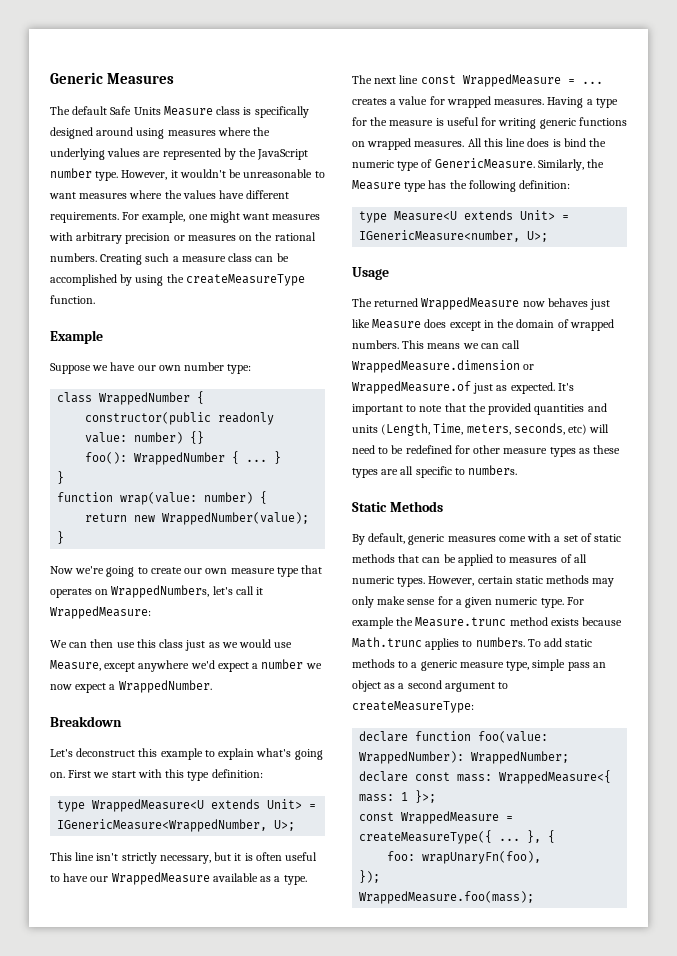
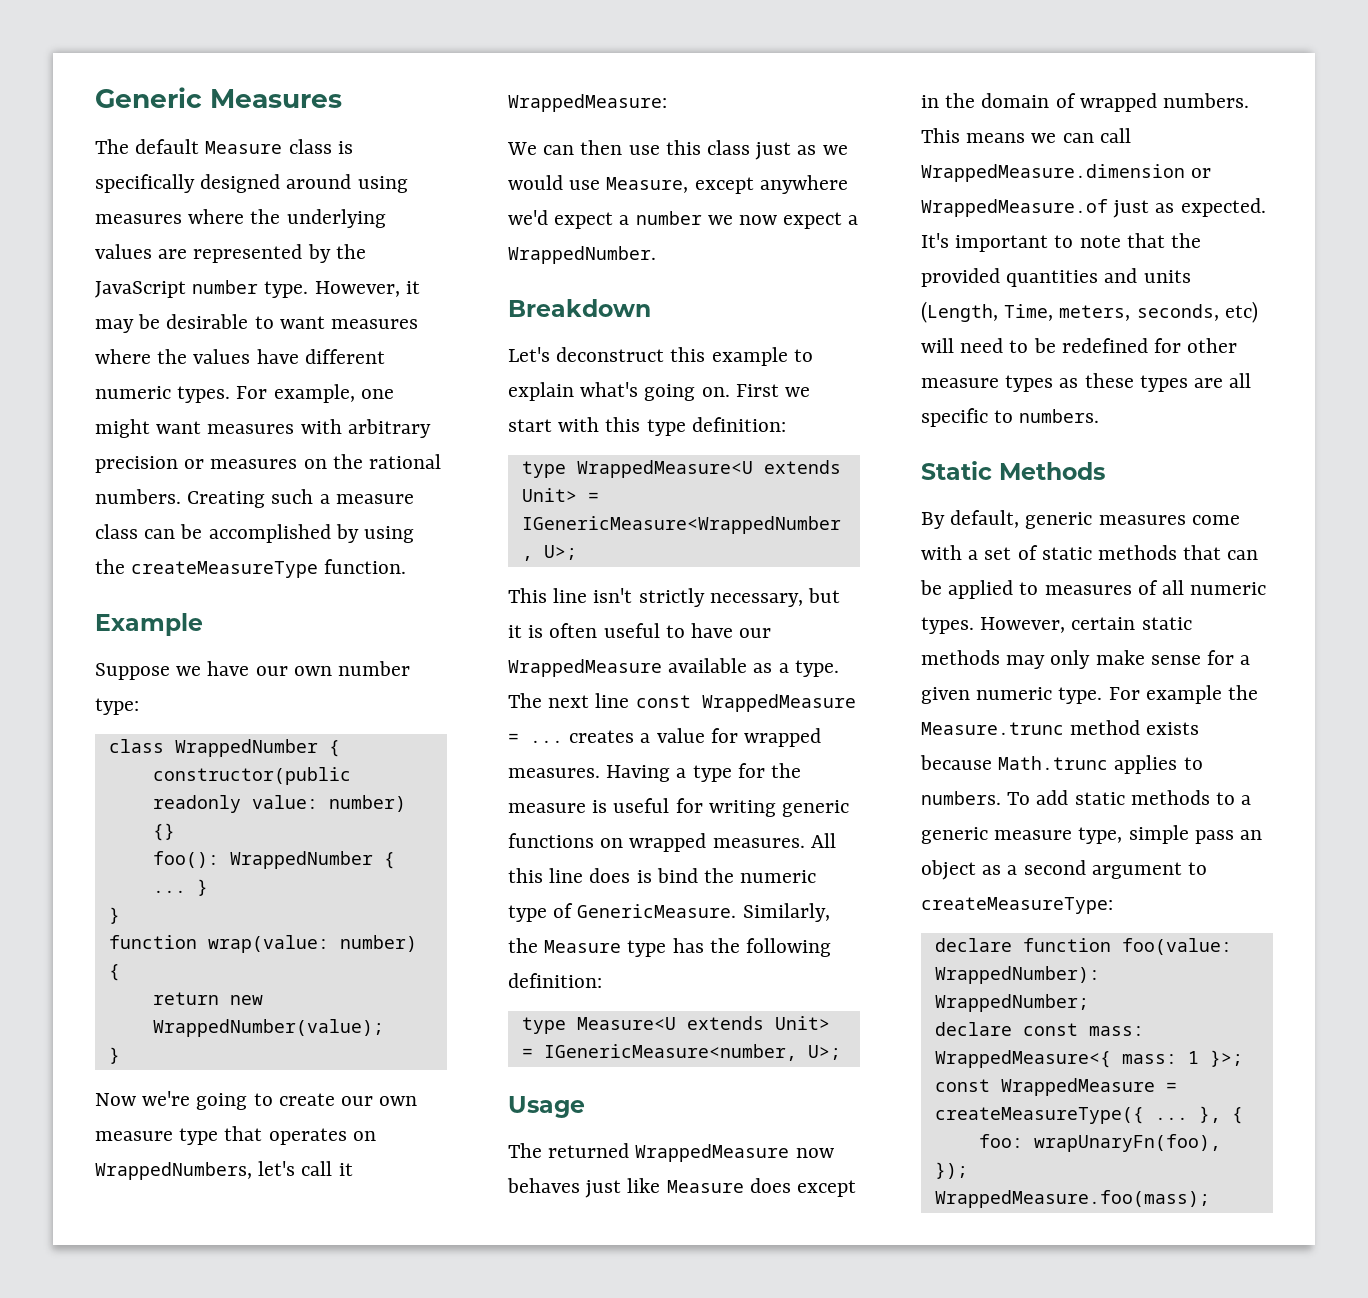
- The default Safe Units Measure class is specifically designed around using measures where the underlying values are represented by the JavaScript number type.
+ The default Measure class is specifically designed around using measures where the underlying values are represented by the JavaScript number type.
- However, it wouldn't be unreasonable to want measures where the values have different requirements.
+ However, it may be desirable to want measures where the values have different numeric types.

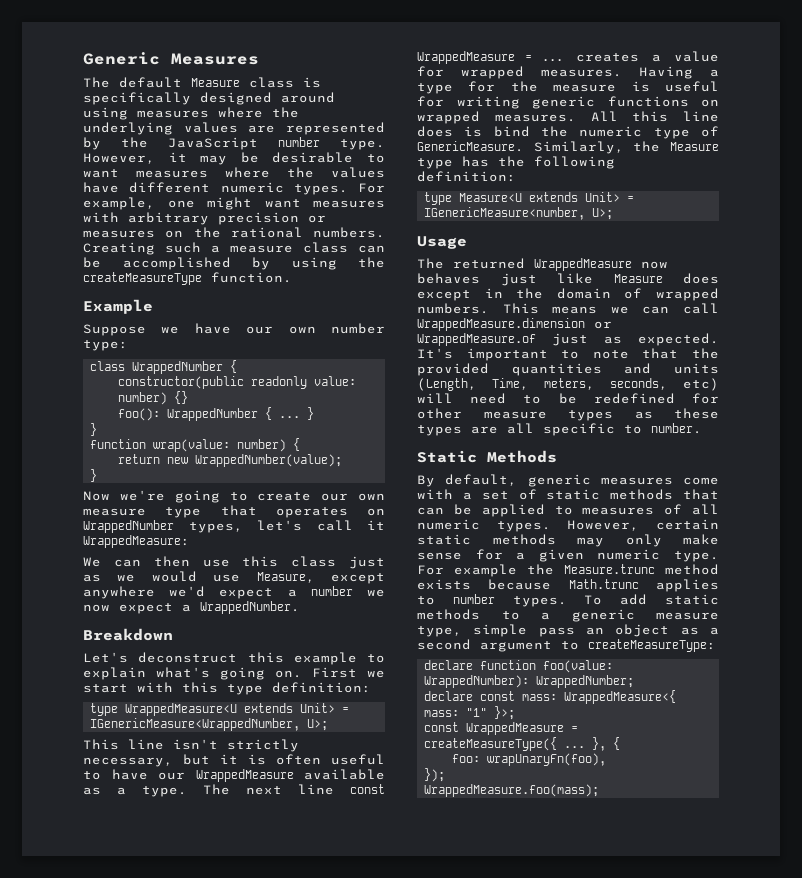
- Now we're going to create our own measure type that operates on WrappedNumbers, let's call it WrappedMeasure:
+ Now we're going to create our own measure type that operates on WrappedNumber types, let's call it WrappedMeasure:
- It's important to note that the provided quantities and units (Length, Time, meters, seconds, etc) will need to be redefined for other measure types as these types are all specific to numbers.
+ It's important to note that the provided quantities and units (Length, Time, meters, seconds, etc) will need to be redefined for other measure types as these types are all specific to number.
- For example the Measure.trunc method exists because Math.trunc applies to numbers.
+ For example the Measure.trunc method exists because Math.trunc applies to number types.
- declare const mass: WrappedMeasure<{ mass: 1 }>;
+ declare const mass: WrappedMeasure<{ mass: "1" }>;

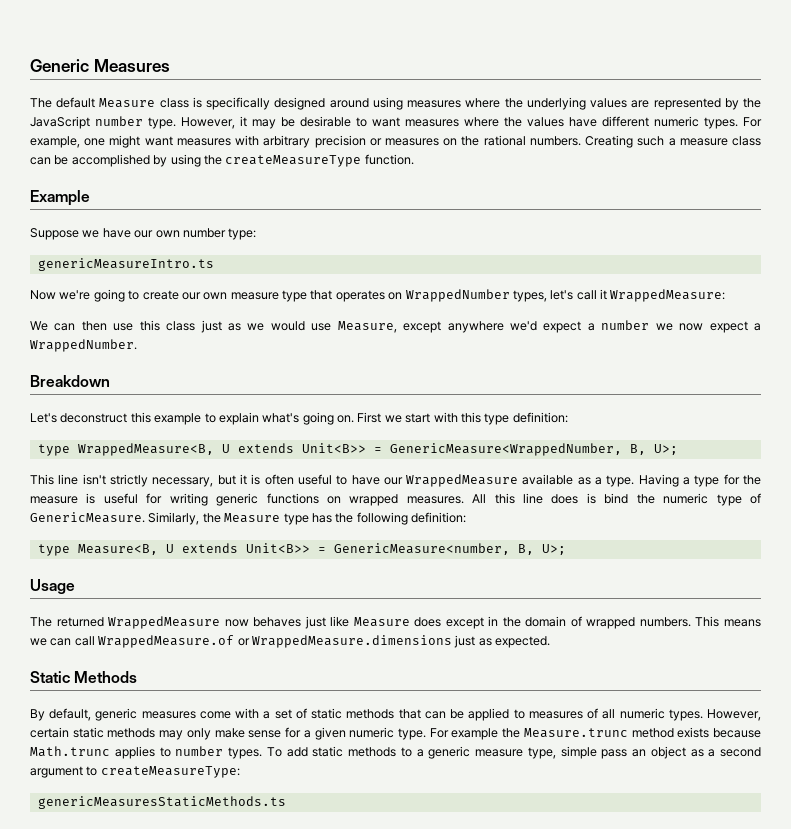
- class WrappedNumber {
- constructor(public readonly value: number) {}
- foo(): WrappedNumber { ... }
- }
- function wrap(value: number) {
- return new WrappedNumber(value);
- }
+ genericMeasureIntro.ts
- type WrappedMeasure<U extends Unit> = IGenericMeasure<WrappedNumber, U>;
+ type WrappedMeasure<B, U extends Unit<B>> = GenericMeasure<WrappedNumber, B, U>;
- The next line const WrappedMeasure = ... creates a value for wrapped measures.
- type Measure<U extends Unit> = IGenericMeasure<number, U>;
+ type Measure<B, U extends Unit<B>> = GenericMeasure<number, B, U>;
- This means we can call WrappedMeasure.dimension or WrappedMeasure.of just as expected. It's important to note that the provided quantities and units (Length, Time, meters, seconds, etc) will need to be redefined for other measure types as these types are all specific to number.
+ This means we can call WrappedMeasure.of or WrappedMeasure.dimensions just as expected.
- declare function foo(value: WrappedNumber): WrappedNumber;
- declare const mass: WrappedMeasure<{ mass: "1" }>;
- const WrappedMeasure = createMeasureType({ ... }, {
- foo: wrapUnaryFn(foo),
- });
- WrappedMeasure.foo(mass);
+ genericMeasuresStaticMethods.ts

